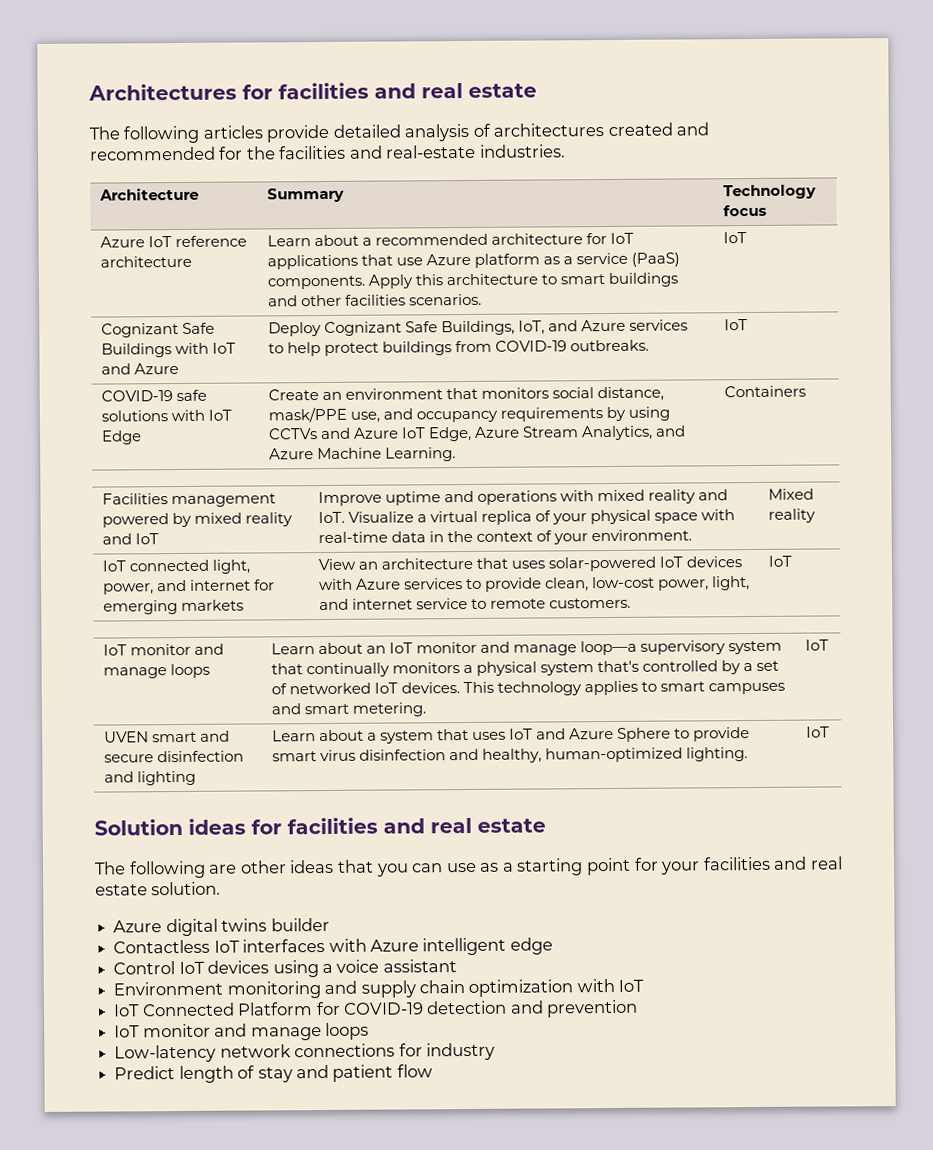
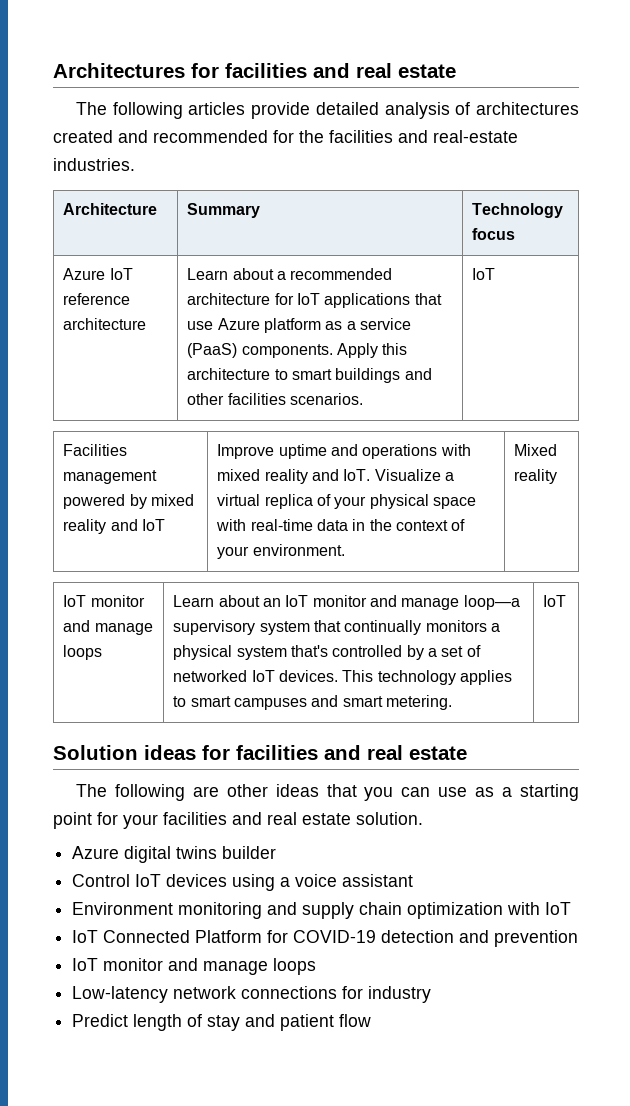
- Cognizant Safe Buildings with IoT and Azure | Deploy Cognizant Safe Buildings, IoT, and Azure services to help protect buildings from COVID-19 outbreaks. | IoT
- COVID-19 safe solutions with IoT Edge | Create an environment that monitors social distance, mask/PPE use, and occupancy requirements by using CCTVs and Azure IoT Edge, Azure Stream Analytics, and Azure Machine Learning. | Containers
- IoT connected light, power, and internet for emerging markets | View an architecture that uses solar-powered IoT devices with Azure services to provide clean, low-cost power, light, and internet service to remote customers. | IoT
- UVEN smart and secure disinfection and lighting | Learn about a system that uses IoT and Azure Sphere to provide smart virus disinfection and healthy, human-optimized lighting. | IoT
- Contactless IoT interfaces with Azure intelligent edge

